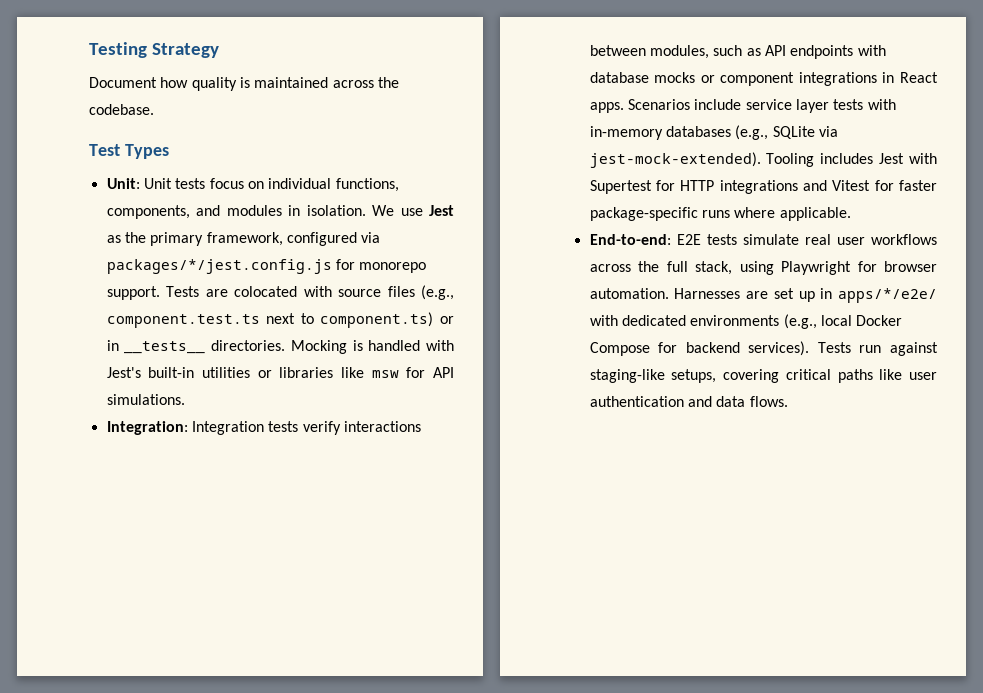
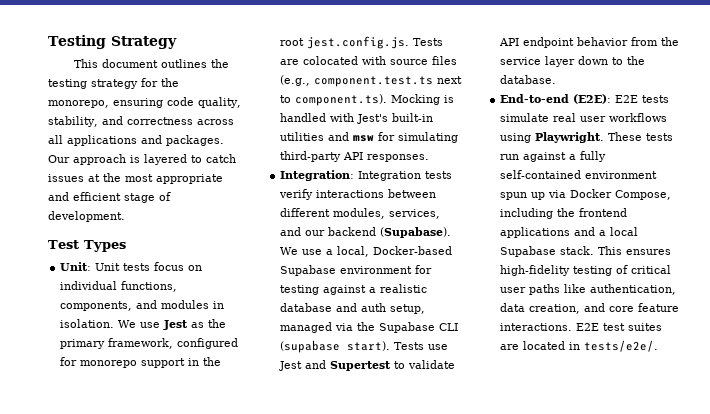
- Document how quality is maintained across the codebase.
+ This document outlines the testing strategy for the monorepo, ensuring code quality, stability, and correctness across all applications and packages. Our approach is layered to catch issues at the most appropriate and efficient stage of development.
- We use Jest as the primary framework, configured via packages/*/jest.config.js for monorepo support. Tests are colocated with source files (e.g., component.test.ts next to component.ts) or in __tests__ directories. Mocking is handled with Jest's built-in utilities or libraries like msw for API simulations.
+ We use Jest as the primary framework, configured for monorepo support in the root jest.config.js. Tests are colocated with source files (e.g., component.test.ts next to component.ts). Mocking is handled with Jest's built-in utilities and msw for simulating third-party API responses.
- Integration: Integration tests verify interactions between modules, such as API endpoints with database mocks or component integrations in React apps. Scenarios include service layer tests with in-memory databases (e.g., SQLite via jest-mock-extended). Tooling includes Jest with Supertest for HTTP integrations and Vitest for faster package-specific runs where applicable.
- End-to-end: E2E tests simulate real user workflows across the full stack, using Playwright for browser automation. Harnesses are set up in apps/*/e2e/ with dedicated environments (e.g., local Docker Compose for backend services). Tests run against staging-like setups, covering critical paths like user authentication and data flows.
+ Integration: Integration tests verify interactions between different modules, services, and our backend (Supabase). We use a local, Docker-based Supabase environment for testing against a realistic database and auth setup, managed via the Supabase CLI (supabase start). Tests use Jest and Supertest to validate API endpoint behavior from the service layer down to the database.
+ End-to-end (E2E): E2E tests simulate real user workflows using Playwright. These tests run against a fully self-contained environment spun up via Docker Compose, including the frontend applications and a local Supabase stack. This ensures high-fidelity testing of critical user paths like authentication, data creation, and core feature interactions. E2E test suites are located in tests/e2e/.

